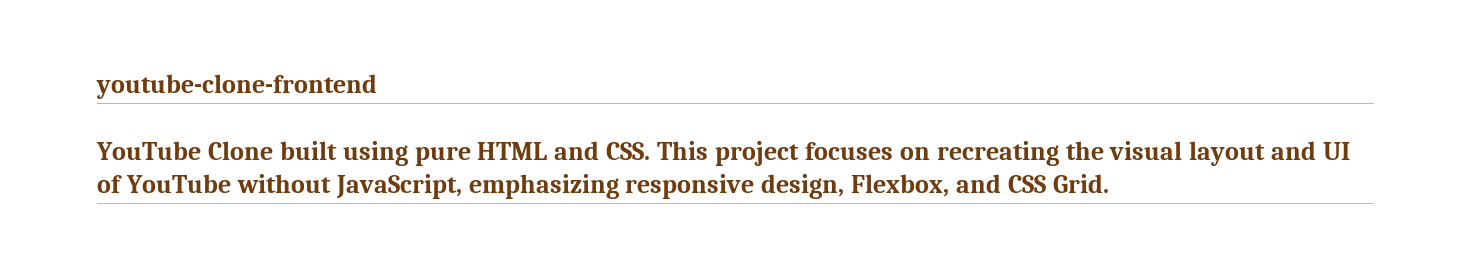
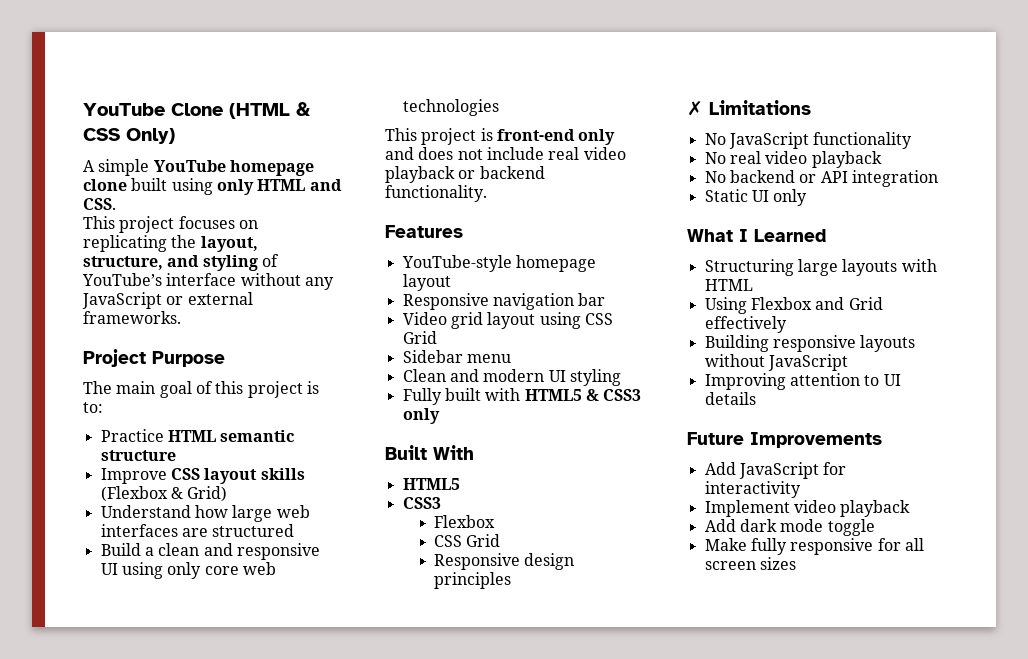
- youtube-clone-frontend
- YouTube Clone built using pure HTML and CSS. This project focuses on recreating the visual layout and UI of YouTube without JavaScript, emphasizing responsive design, Flexbox, and CSS Grid.
+ YouTube Clone (HTML & CSS Only)
+ A simple YouTube homepage clone built using only HTML and CSS.
+ This project focuses on replicating the layout, structure, and styling of YouTube’s interface without any JavaScript or external frameworks.
+ Project Purpose
+ The main goal of this project is to:
+ Practice HTML semantic structure
+ Improve CSS layout skills (Flexbox & Grid)
+ Understand how large web interfaces are structured
+ Build a clean and responsive UI using only core web technologies
+ This project is front-end only and does not include real video playback or backend functionality.
+ Features
+ YouTube-style homepage layout
+ Responsive navigation bar
+ Video grid layout using CSS Grid
+ Sidebar menu
+ Clean and modern UI styling
+ Fully built with HTML5 & CSS3 only
+ Built With
+ HTML5
+ CSS3
+ Flexbox
+ CSS Grid
+ Responsive design principles
+ ✗ Limitations
+ No JavaScript functionality
+ No real video playback
+ No backend or API integration
+ Static UI only
+ What I Learned
+ Structuring large layouts with HTML
+ Using Flexbox and Grid effectively
+ Building responsive layouts without JavaScript
+ Improving attention to UI details
+ Future Improvements
+ Add JavaScript for interactivity
+ Implement video playback
+ Add dark mode toggle
+ Make fully responsive for all screen sizes

